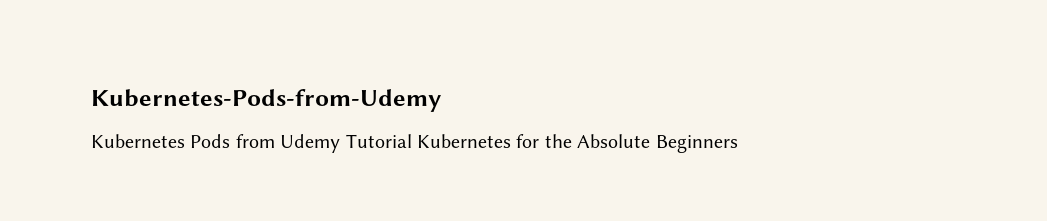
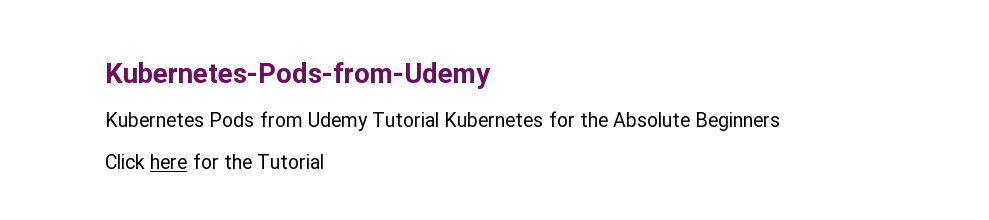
+ Click here for the Tutorial

